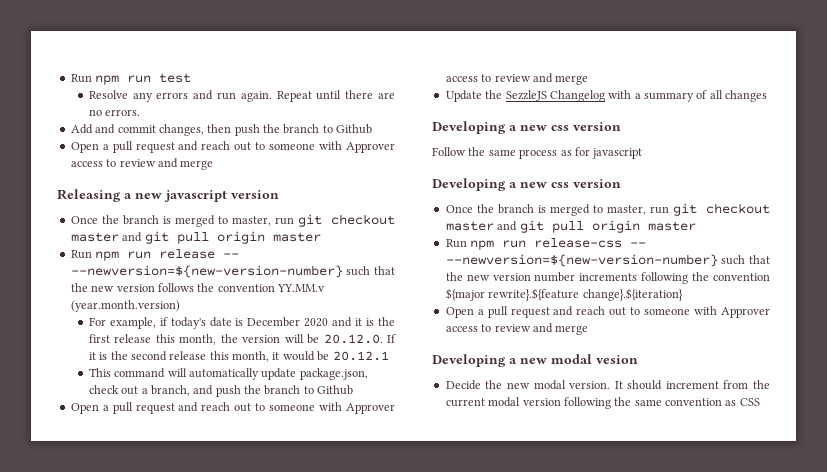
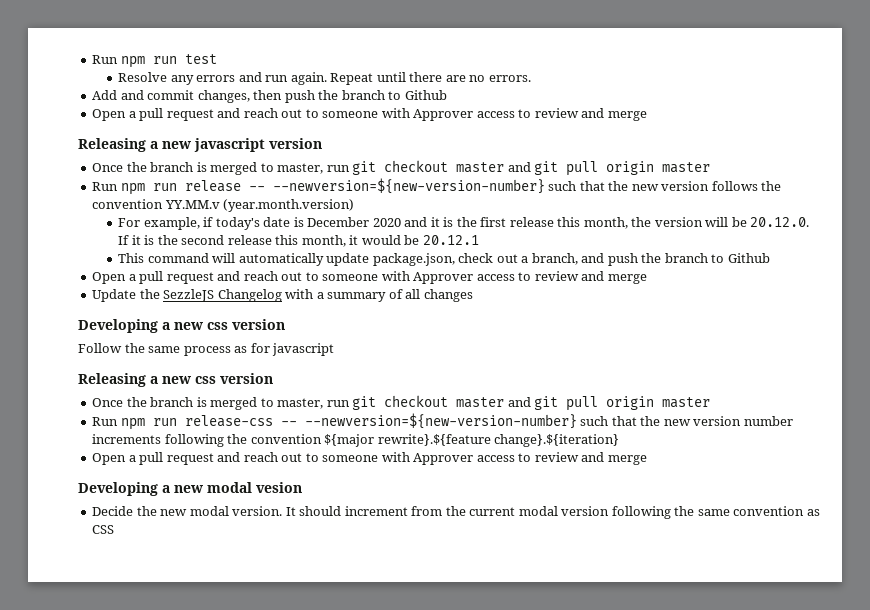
  Follow the same process as for javascript
- Developing a new css version
+ Releasing a new css version

